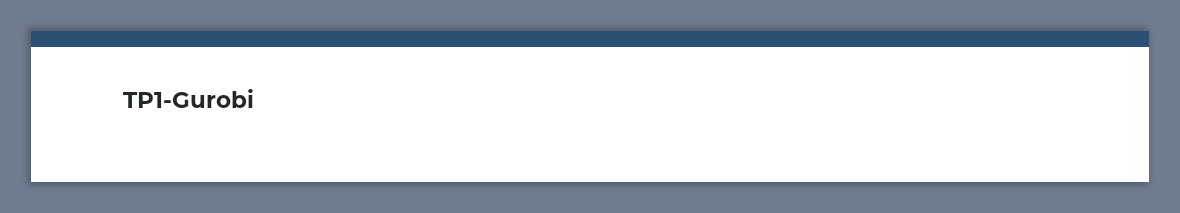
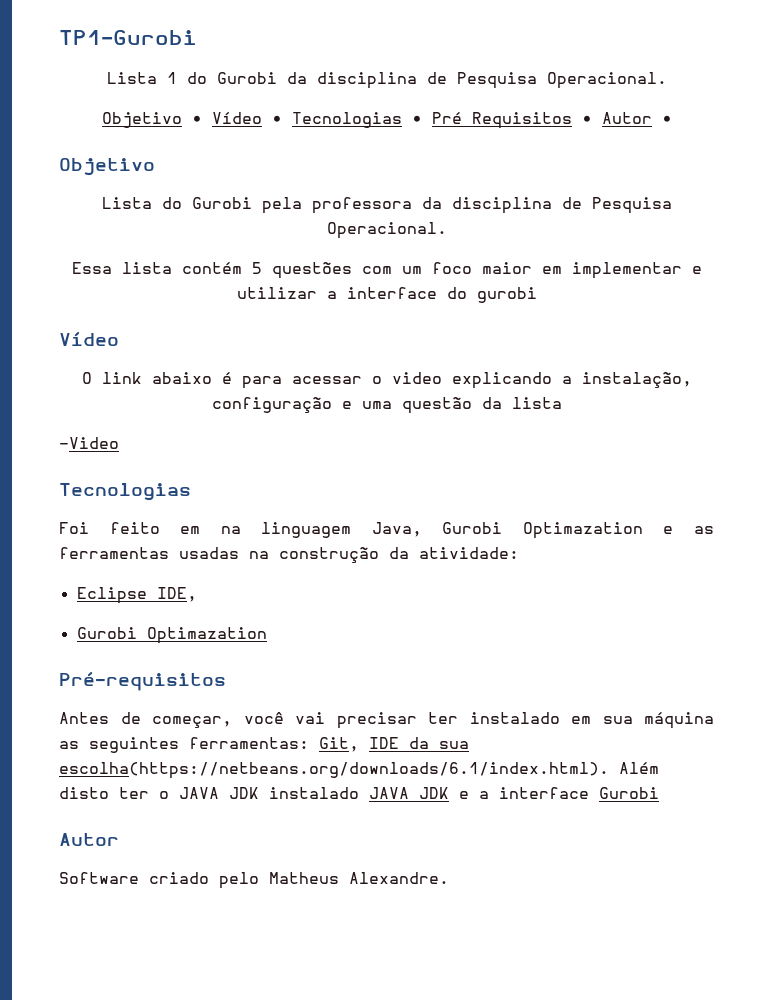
+ Lista 1 do Gurobi da disciplina de Pesquisa Operacional.
+ Objetivo • Vídeo • Tecnologias • Pré Requisitos • Autor •
+ Objetivo
+ Lista do Gurobi pela professora da disciplina de Pesquisa Operacional.
+ Essa lista contém 5 questões com um foco maior em implementar e utilizar a interface do gurobi
+ Vídeo
+ O link abaixo é para acessar o video explicando a instalação, configuração e uma questão da lista
+ -Video
+ Tecnologias
+ Foi feito em na linguagem Java, Gurobi Optimazation e as ferramentas usadas na construção da atividade:
+ Eclipse IDE,
+ Gurobi Optimazation
+ Pré-requisitos
+ Antes de começar, você vai precisar ter instalado em sua máquina as seguintes ferramentas: Git, IDE da sua escolha(https://netbeans.org/downloads/6.1/index.html). Além disto ter o JAVA JDK instalado JAVA JDK e a interface Gurobi
+ Autor
+ Software criado pelo Matheus Alexandre.

